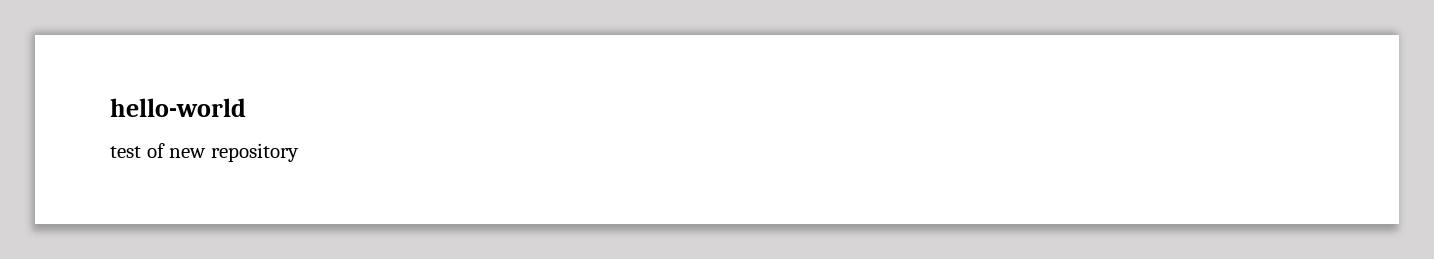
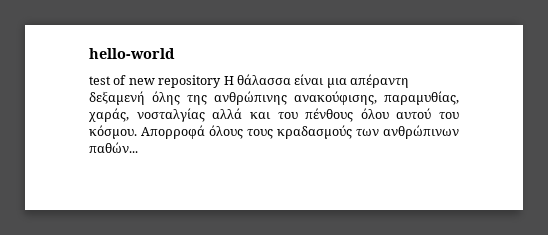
- test of new repository
+ test of new repository Η θάλασσα είναι μια απέραντη δεξαμενή όλης της ανθρώπινης ανακούφισης, παραμυθίας, χαράς, νοσταλγίας αλλά και του πένθους όλου αυτού του κόσμου. Απορροφά όλους τους κραδασμούς των ανθρώπινων παθών...

